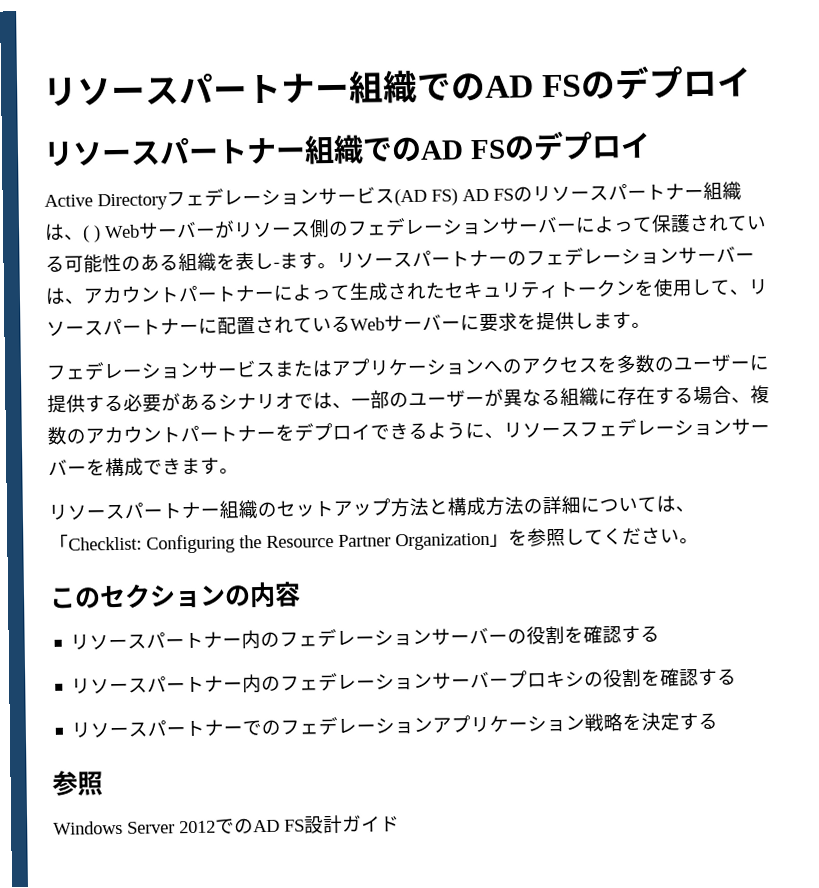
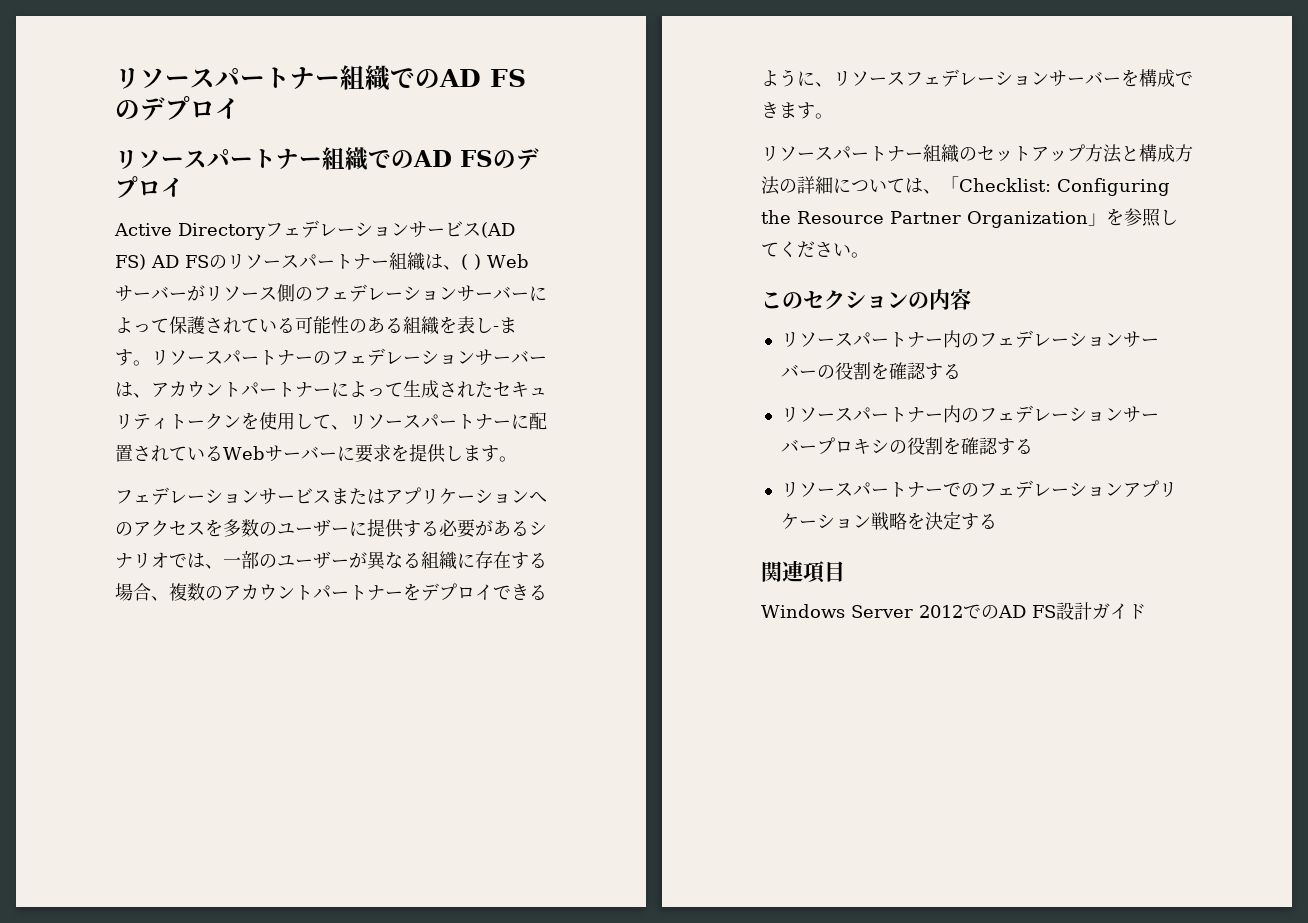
  リソースパートナーでのフェデレーションアプリケーション戦略を決定する
- 参照
+ 関連項目

